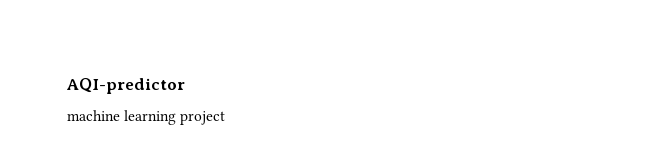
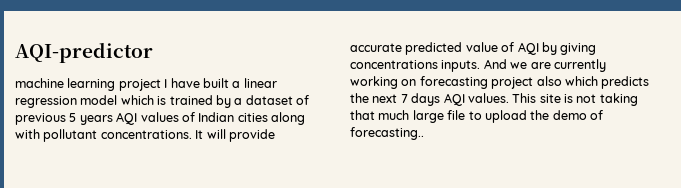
- machine learning project
+ machine learning project I have built a linear regression model which is trained by a dataset of previous 5 years AQI values of Indian cities along with pollutant concentrations. It will provide accurate predicted value of AQI by giving concentrations inputs. And we are currently working on forecasting project also which predicts the next 7 days AQI values. This site is not taking that much large file to upload the demo of forecasting..

